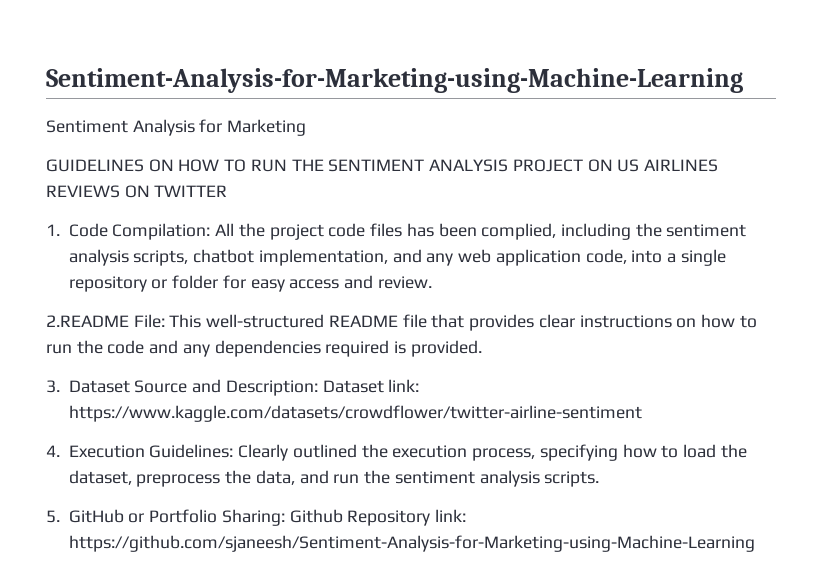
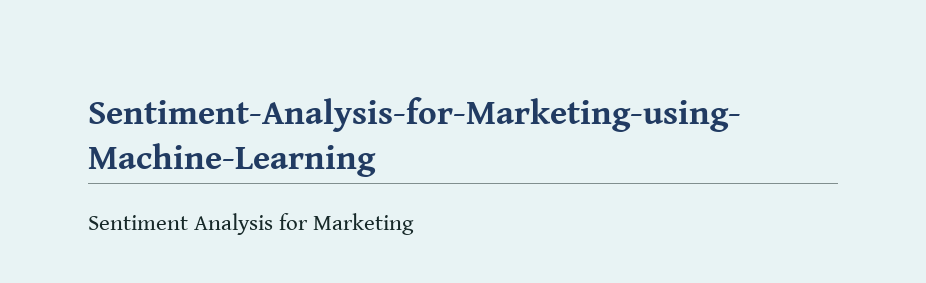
- GUIDELINES ON HOW TO RUN THE SENTIMENT ANALYSIS PROJECT ON US AIRLINES REVIEWS ON TWITTER
- 1. Code Compilation: All the project code files has been complied, including the sentiment analysis scripts, chatbot implementation, and any web application code, into a single repository or folder for easy access and review.
- 2.README File: This well-structured README file that provides clear instructions on how to run the code and any dependencies required is provided.
- 3. Dataset Source and Description: Dataset link: https://www.kaggle.com/datasets/crowdflower/twitter-airline-sentiment
- 4. Execution Guidelines: Clearly outlined the execution process, specifying how to load the dataset, preprocess the data, and run the sentiment analysis scripts.
- 5. GitHub or Portfolio Sharing: Github Repository link: https://github.com/sjaneesh/Sentiment-Analysis-for-Marketing-using-Machine-Learning

